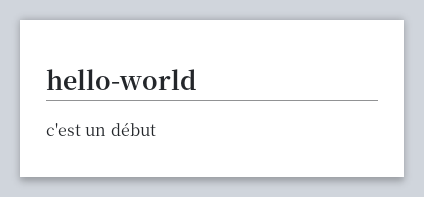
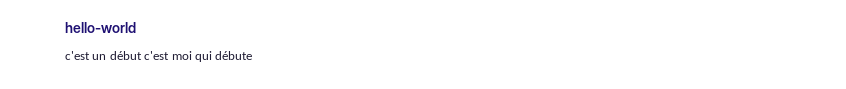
- c'est un début
+ c'est un début c'est moi qui débute

